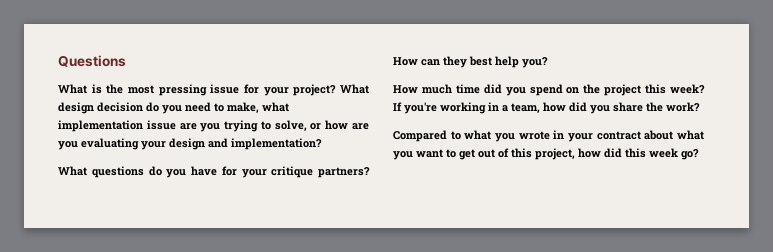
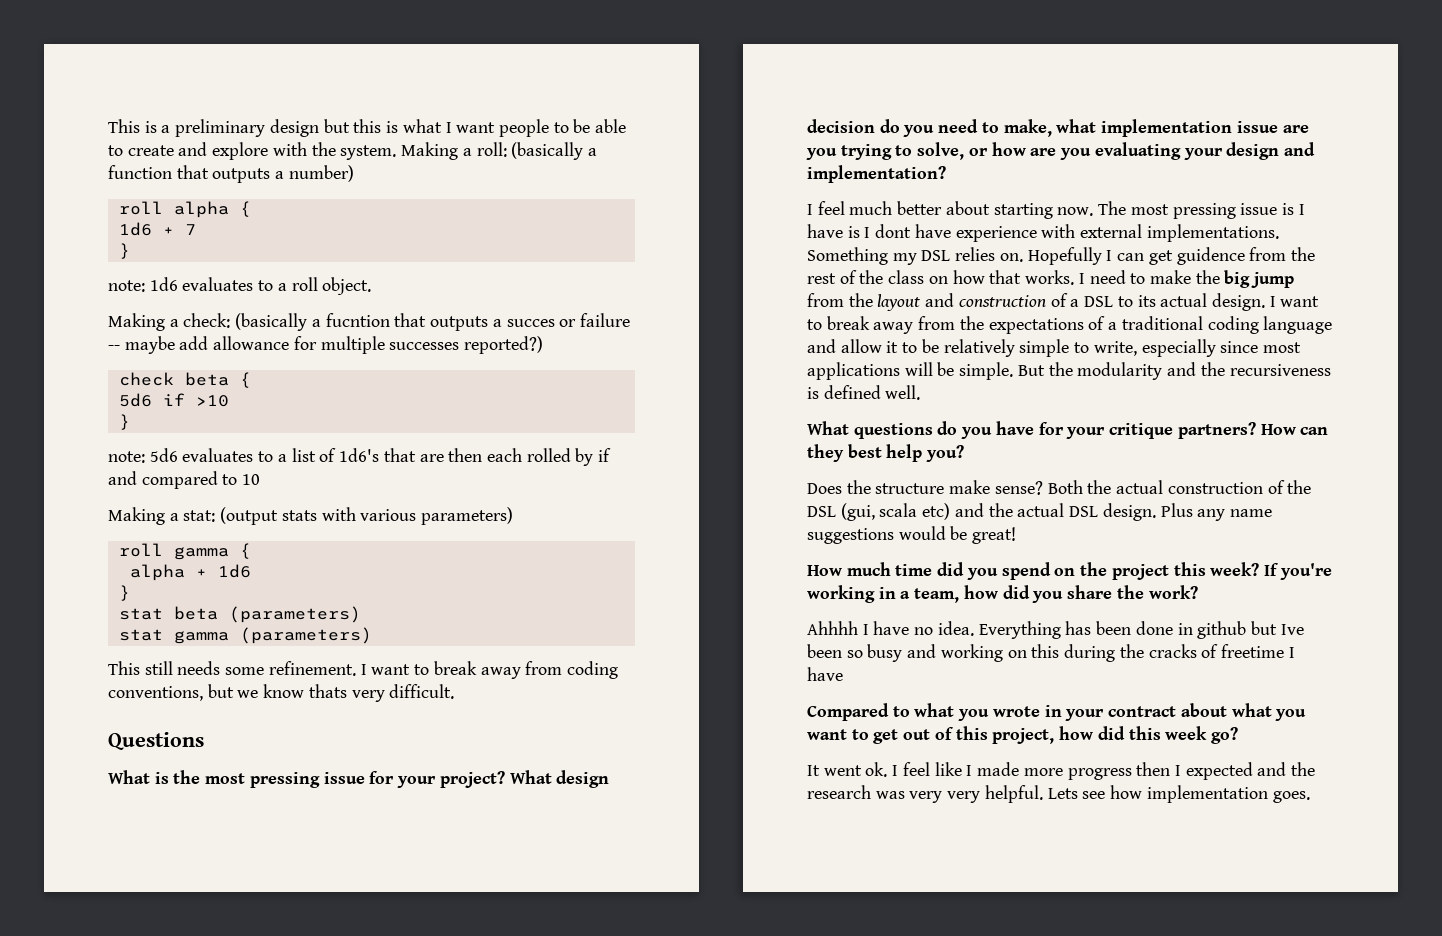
+ This is a preliminary design but this is what I want people to be able to create and explore with the system. Making a roll: (basically a function that outputs a number)
+ roll alpha {
+ 1d6 + 7
+ }
+ note: 1d6 evaluates to a roll object.
+ Making a check: (basically a fucntion that outputs a succes or failure -- maybe add allowance for multiple successes reported?)
+ check beta {
+ 5d6 if >10
+ }
+ note: 5d6 evaluates to a list of 1d6's that are then each rolled by if and compared to 10
+ Making a stat: (output stats with various parameters)
+ roll gamma {
+ alpha + 1d6
+ }
+ stat beta (parameters)
+ stat gamma (parameters)
+ This still needs some refinement. I want to break away from coding conventions, but we know thats very difficult.
+ I feel much better about starting now. The most pressing issue is I have is I dont have experience with external implementations. Something my DSL relies on. Hopefully I can get guidence from the rest of the class on how that works. I need to make the big jump from the layout and construction of a DSL to its actual design. I want to break away from the expectations of a traditional coding language and allow it to be relatively simple to write, especially since most applications will be simple. But the modularity and the recursiveness is defined well.
+ Does the structure make sense? Both the actual construction of the DSL (gui, scala etc) and the actual DSL design. Plus any name suggestions would be great!
+ Ahhhh I have no idea. Everything has been done in github but Ive been so busy and working on this during the cracks of freetime I have
+ It went ok. I feel like I made more progress then I expected and the research was very very helpful. Lets see how implementation goes.

